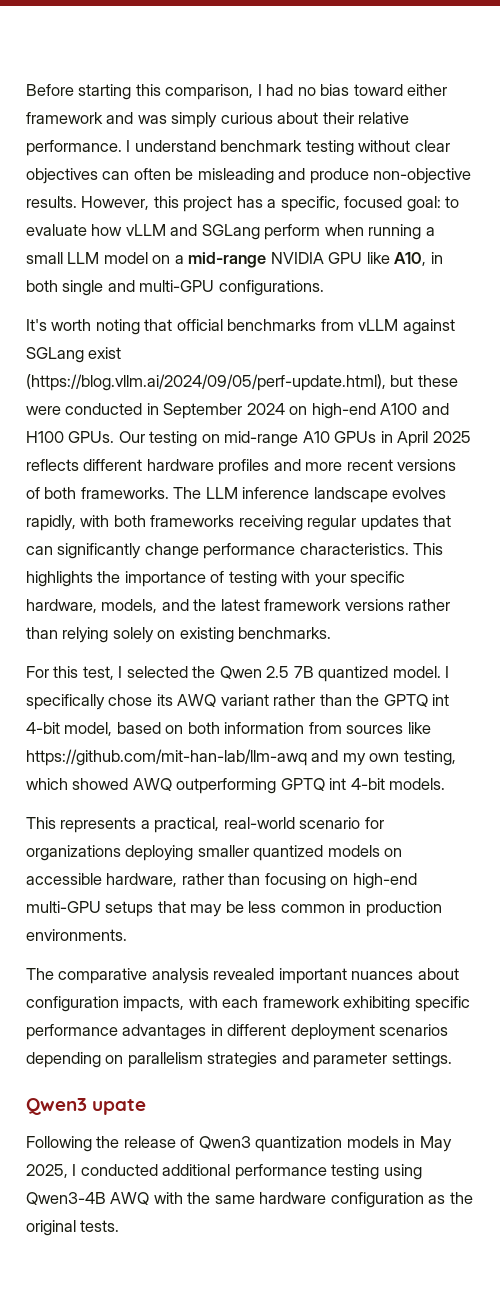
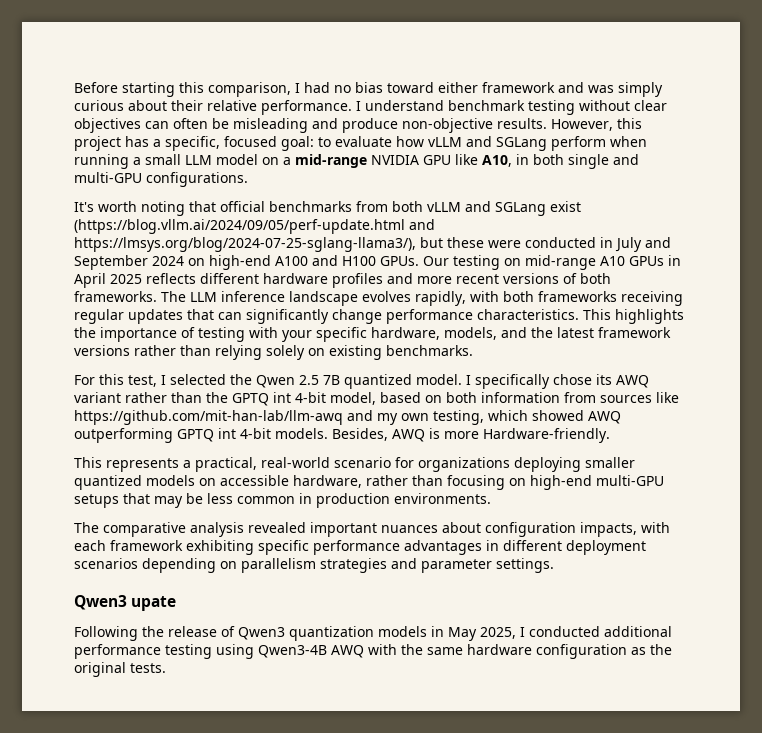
- It's worth noting that official benchmarks from vLLM against SGLang exist (https://blog.vllm.ai/2024/09/05/perf-update.html), but these were conducted in September 2024 on high-end A100 and H100 GPUs.
+ It's worth noting that official benchmarks from both vLLM and SGLang exist (https://blog.vllm.ai/2024/09/05/perf-update.html and https://lmsys.org/blog/2024-07-25-sglang-llama3/), but these were conducted in July and September 2024 on high-end A100 and H100 GPUs.
+ Besides, AWQ is more Hardware-friendly.

